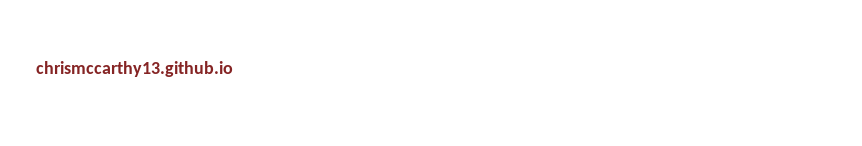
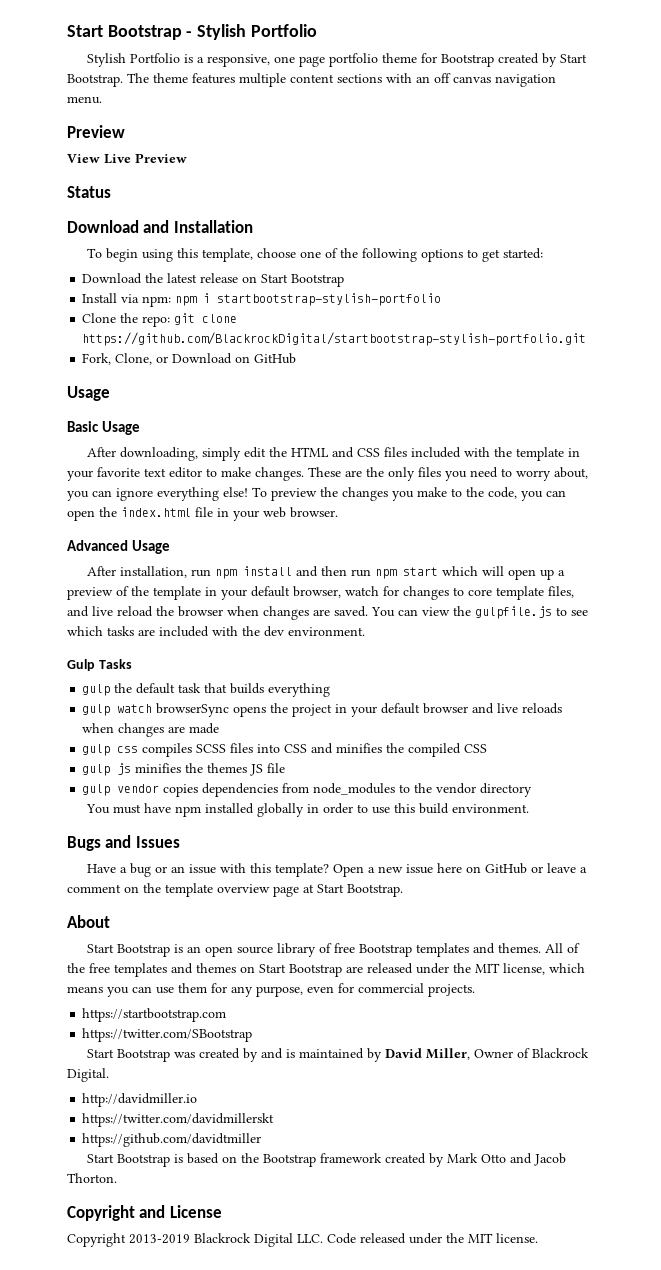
- chrismccarthy13.github.io
+ Start Bootstrap - Stylish Portfolio
+ Stylish Portfolio is a responsive, one page portfolio theme for Bootstrap created by Start Bootstrap. The theme features multiple content sections with an off canvas navigation menu.
+ Preview
+ View Live Preview
+ Status
+ Download and Installation
+ To begin using this template, choose one of the following options to get started:
+ Download the latest release on Start Bootstrap
+ Install via npm: npm i startbootstrap-stylish-portfolio
+ Clone the repo: git clone https://github.com/BlackrockDigital/startbootstrap-stylish-portfolio.git
+ Fork, Clone, or Download on GitHub
+ Usage
+ Basic Usage
+ After downloading, simply edit the HTML and CSS files included with the template in your favorite text editor to make changes. These are the only files you need to worry about, you can ignore everything else! To preview the changes you make to the code, you can open the index.html file in your web browser.
+ Advanced Usage
+ After installation, run npm install and then run npm start which will open up a preview of the template in your default browser, watch for changes to core template files, and live reload the browser when changes are saved. You can view the gulpfile.js to see which tasks are included with the dev environment.
+ Gulp Tasks
+ gulp the default task that builds everything
+ gulp watch browserSync opens the project in your default browser and live reloads when changes are made
+ gulp css compiles SCSS files into CSS and minifies the compiled CSS
+ gulp js minifies the themes JS file
+ gulp vendor copies dependencies from node_modules to the vendor directory
+ You must have npm installed globally in order to use this build environment.
+ Bugs and Issues
+ Have a bug or an issue with this template? Open a new issue here on GitHub or leave a comment on the template overview page at Start Bootstrap.
+ About
+ Start Bootstrap is an open source library of free Bootstrap templates and themes. All of the free templates and themes on Start Bootstrap are released under the MIT license, which means you can use them for any purpose, even for commercial projects.
+ https://startbootstrap.com
+ https://twitter.com/SBootstrap
+ Start Bootstrap was created by and is maintained by David Miller, Owner of Blackrock Digital.
+ http://davidmiller.io
+ https://twitter.com/davidmillerskt
+ https://github.com/davidtmiller
+ Start Bootstrap is based on the Bootstrap framework created by Mark Otto and Jacob Thorton.
+ Copyright and License
+ Copyright 2013-2019 Blackrock Digital LLC. Code released under the MIT license.

